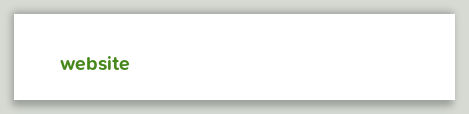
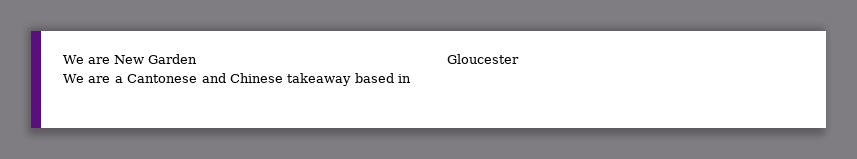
- website
+ We are New Garden
+ We are a Cantonese and Chinese takeaway based in Gloucester

